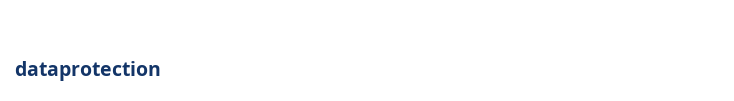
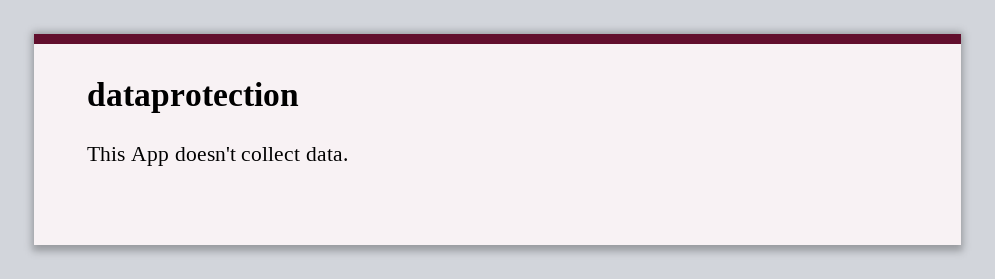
+ This App doesn't collect data.

